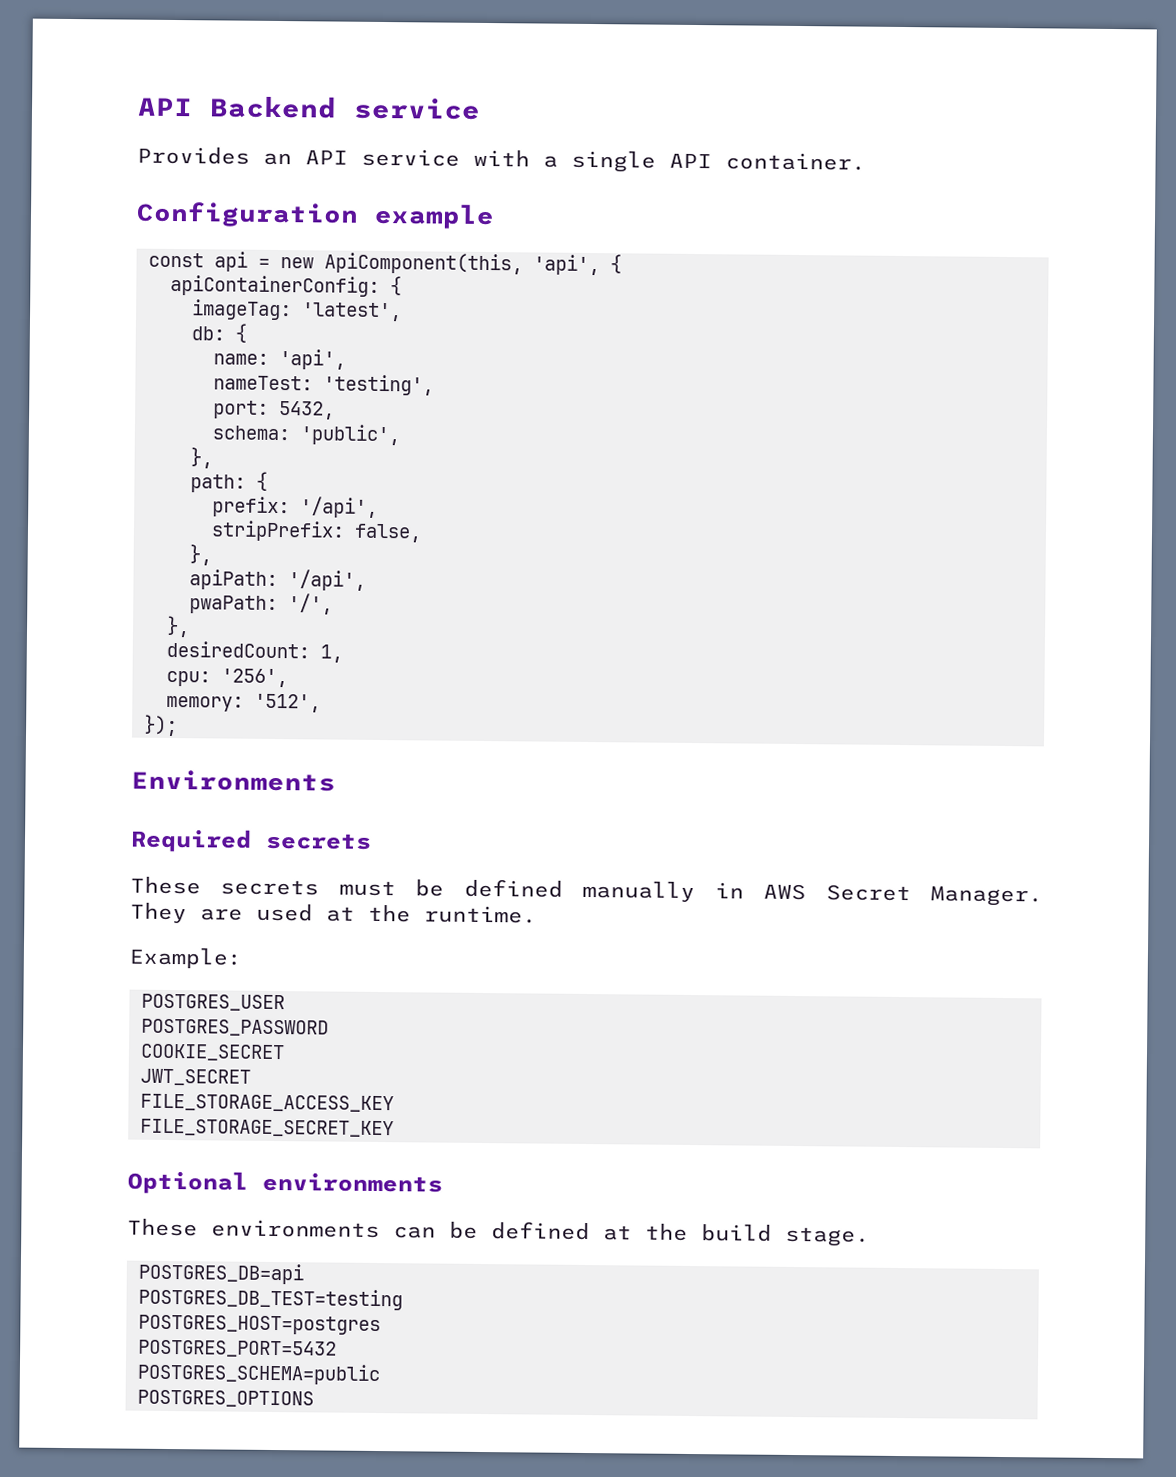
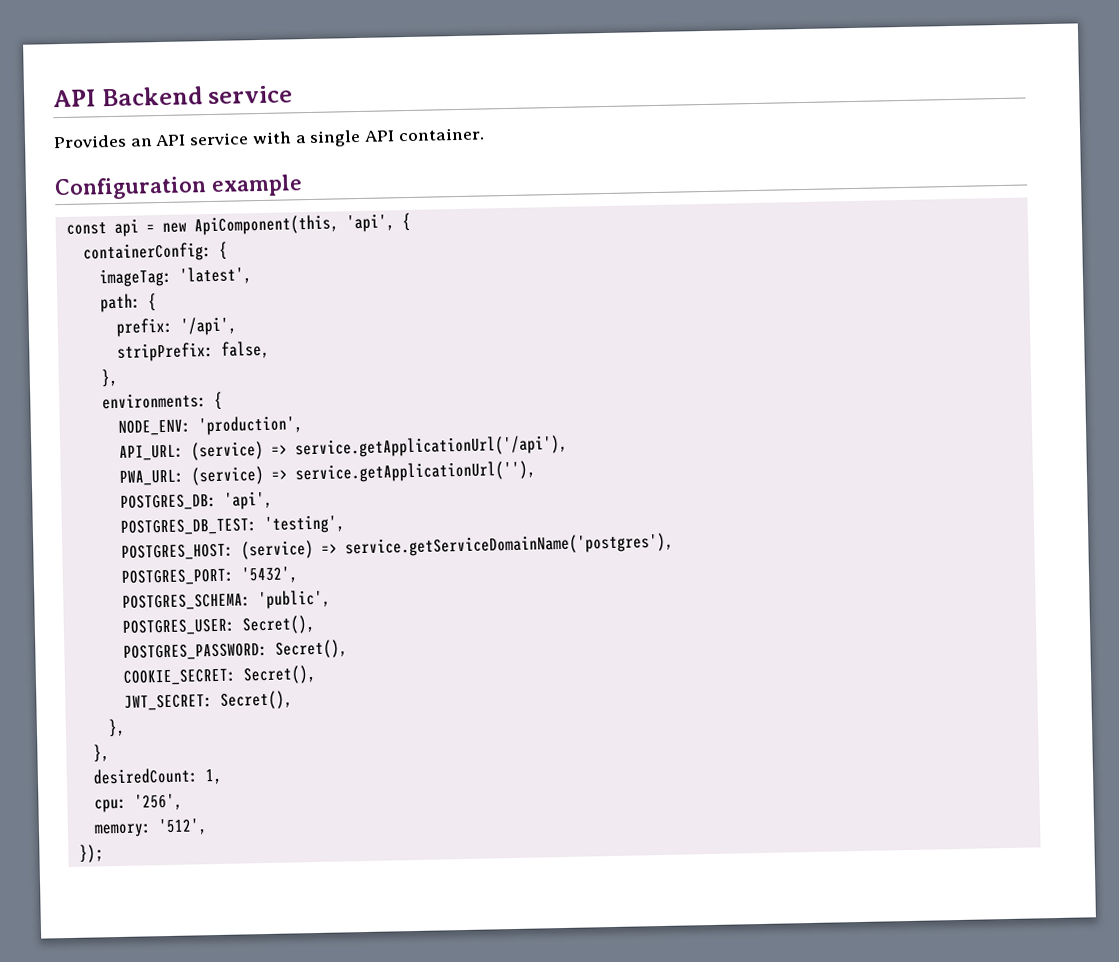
- apiContainerConfig: {
+ containerConfig: {
- db: {
- name: 'api',
- nameTest: 'testing',
- port: 5432,
- schema: 'public',
- },
- apiPath: '/api',
- pwaPath: '/',
+ environments: {
+ NODE_ENV: 'production',
+ API_URL: (service) => service.getApplicationUrl('/api'),
+ PWA_URL: (service) => service.getApplicationUrl(''),
+ POSTGRES_DB: 'api',
+ POSTGRES_DB_TEST: 'testing',
+ POSTGRES_HOST: (service) => service.getServiceDomainName('postgres'),
+ POSTGRES_PORT: '5432',
+ POSTGRES_SCHEMA: 'public',
+ POSTGRES_USER: Secret(),
+ POSTGRES_PASSWORD: Secret(),
+ COOKIE_SECRET: Secret(),
+ JWT_SECRET: Secret(),
+ },
- Environments
- Required secrets
- These secrets must be defined manually in AWS Secret Manager. They are used at the runtime.
- Example:
- POSTGRES_USER
- POSTGRES_PASSWORD
- COOKIE_SECRET
- JWT_SECRET
- FILE_STORAGE_ACCESS_KEY
- FILE_STORAGE_SECRET_KEY
- Optional environments
- These environments can be defined at the build stage.
- POSTGRES_DB=api
- POSTGRES_DB_TEST=testing
- POSTGRES_HOST=postgres
- POSTGRES_PORT=5432
- POSTGRES_SCHEMA=public
- POSTGRES_OPTIONS

